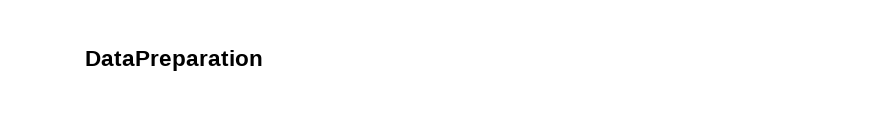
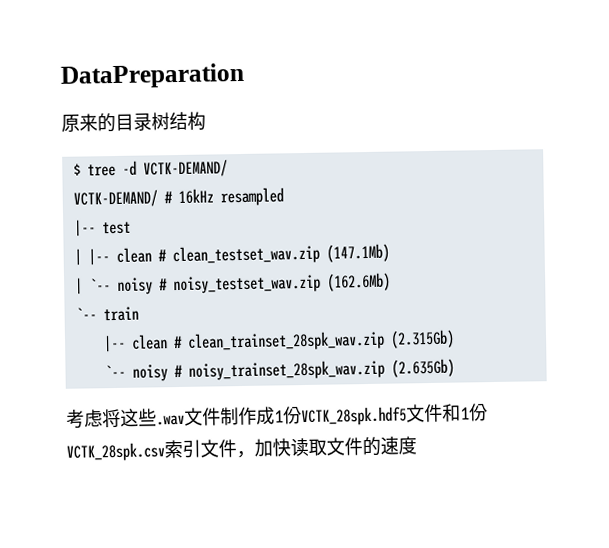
+ 原来的目录树结构
+ $ tree -d VCTK-DEMAND/
+ VCTK-DEMAND/ # 16kHz resampled
+ |-- test
+ | |-- clean # clean_testset_wav.zip (147.1Mb)
+ | `-- noisy # noisy_testset_wav.zip (162.6Mb)
+ `-- train
+ |-- clean # clean_trainset_28spk_wav.zip (2.315Gb)
+ `-- noisy # noisy_trainset_28spk_wav.zip (2.635Gb)
+ 考虑将这些.wav文件制作成1份VCTK_28spk.hdf5文件和1份VCTK_28spk.csv索引文件，加快读取文件的速度

